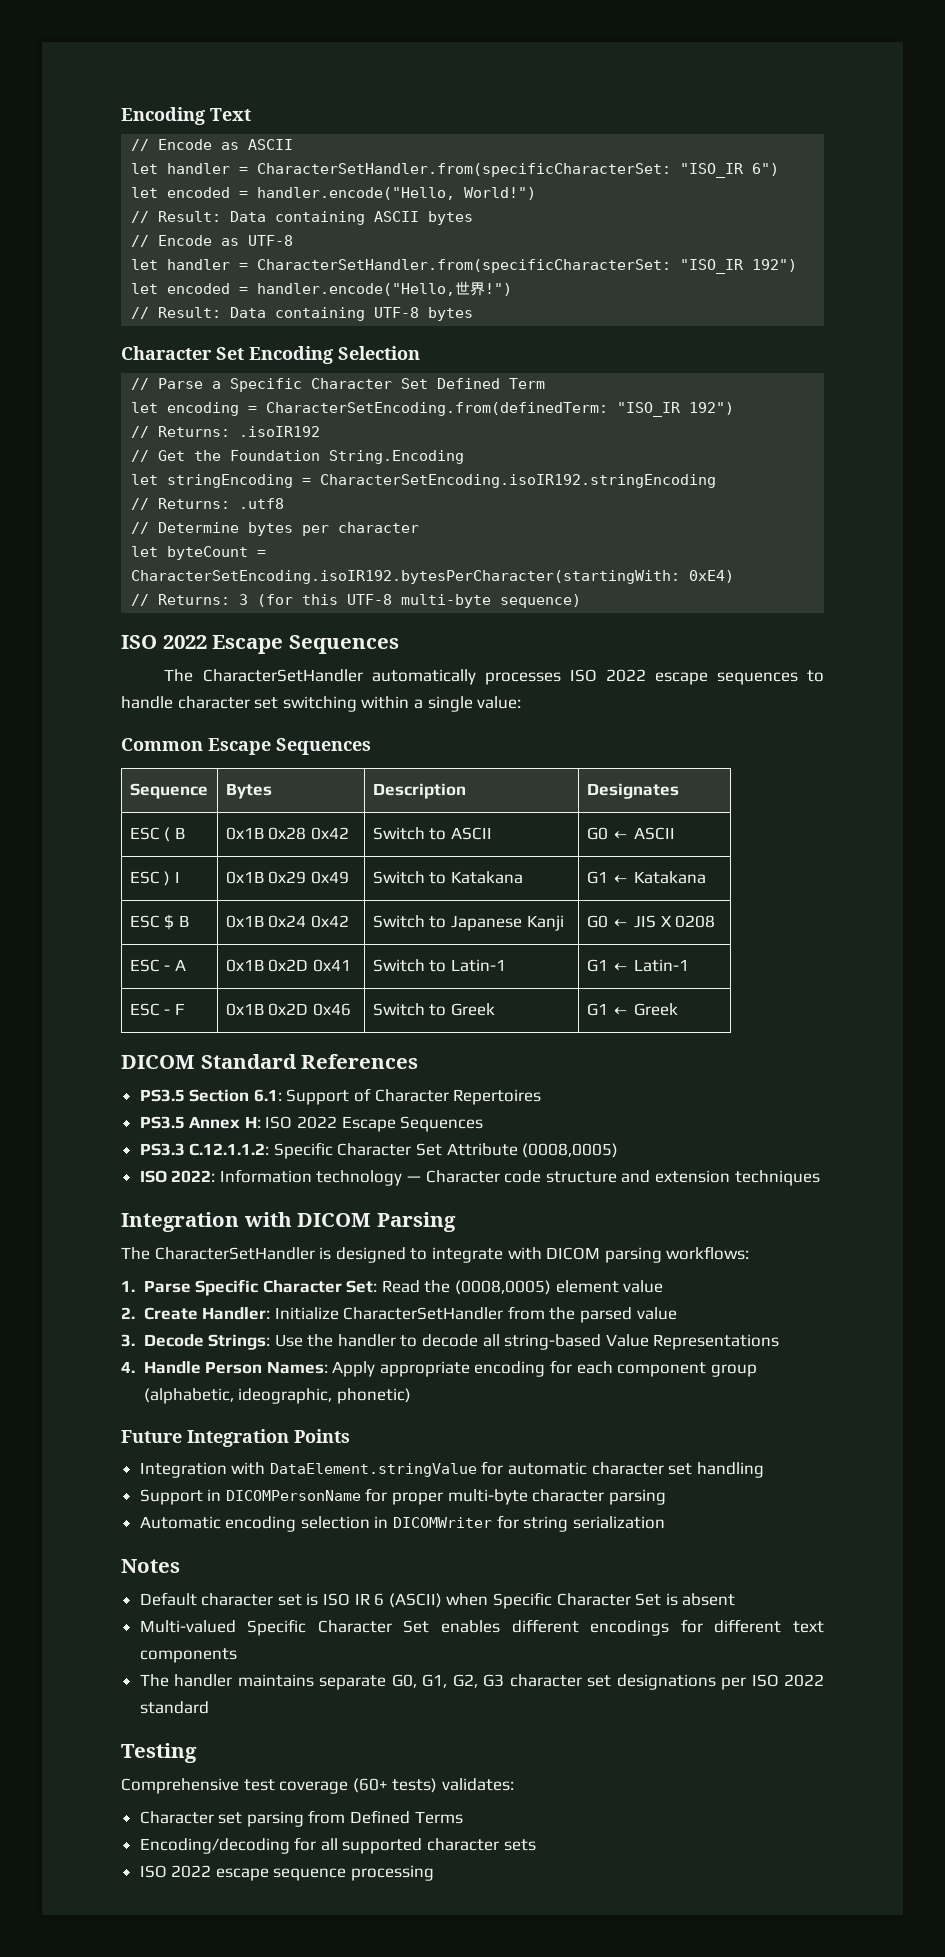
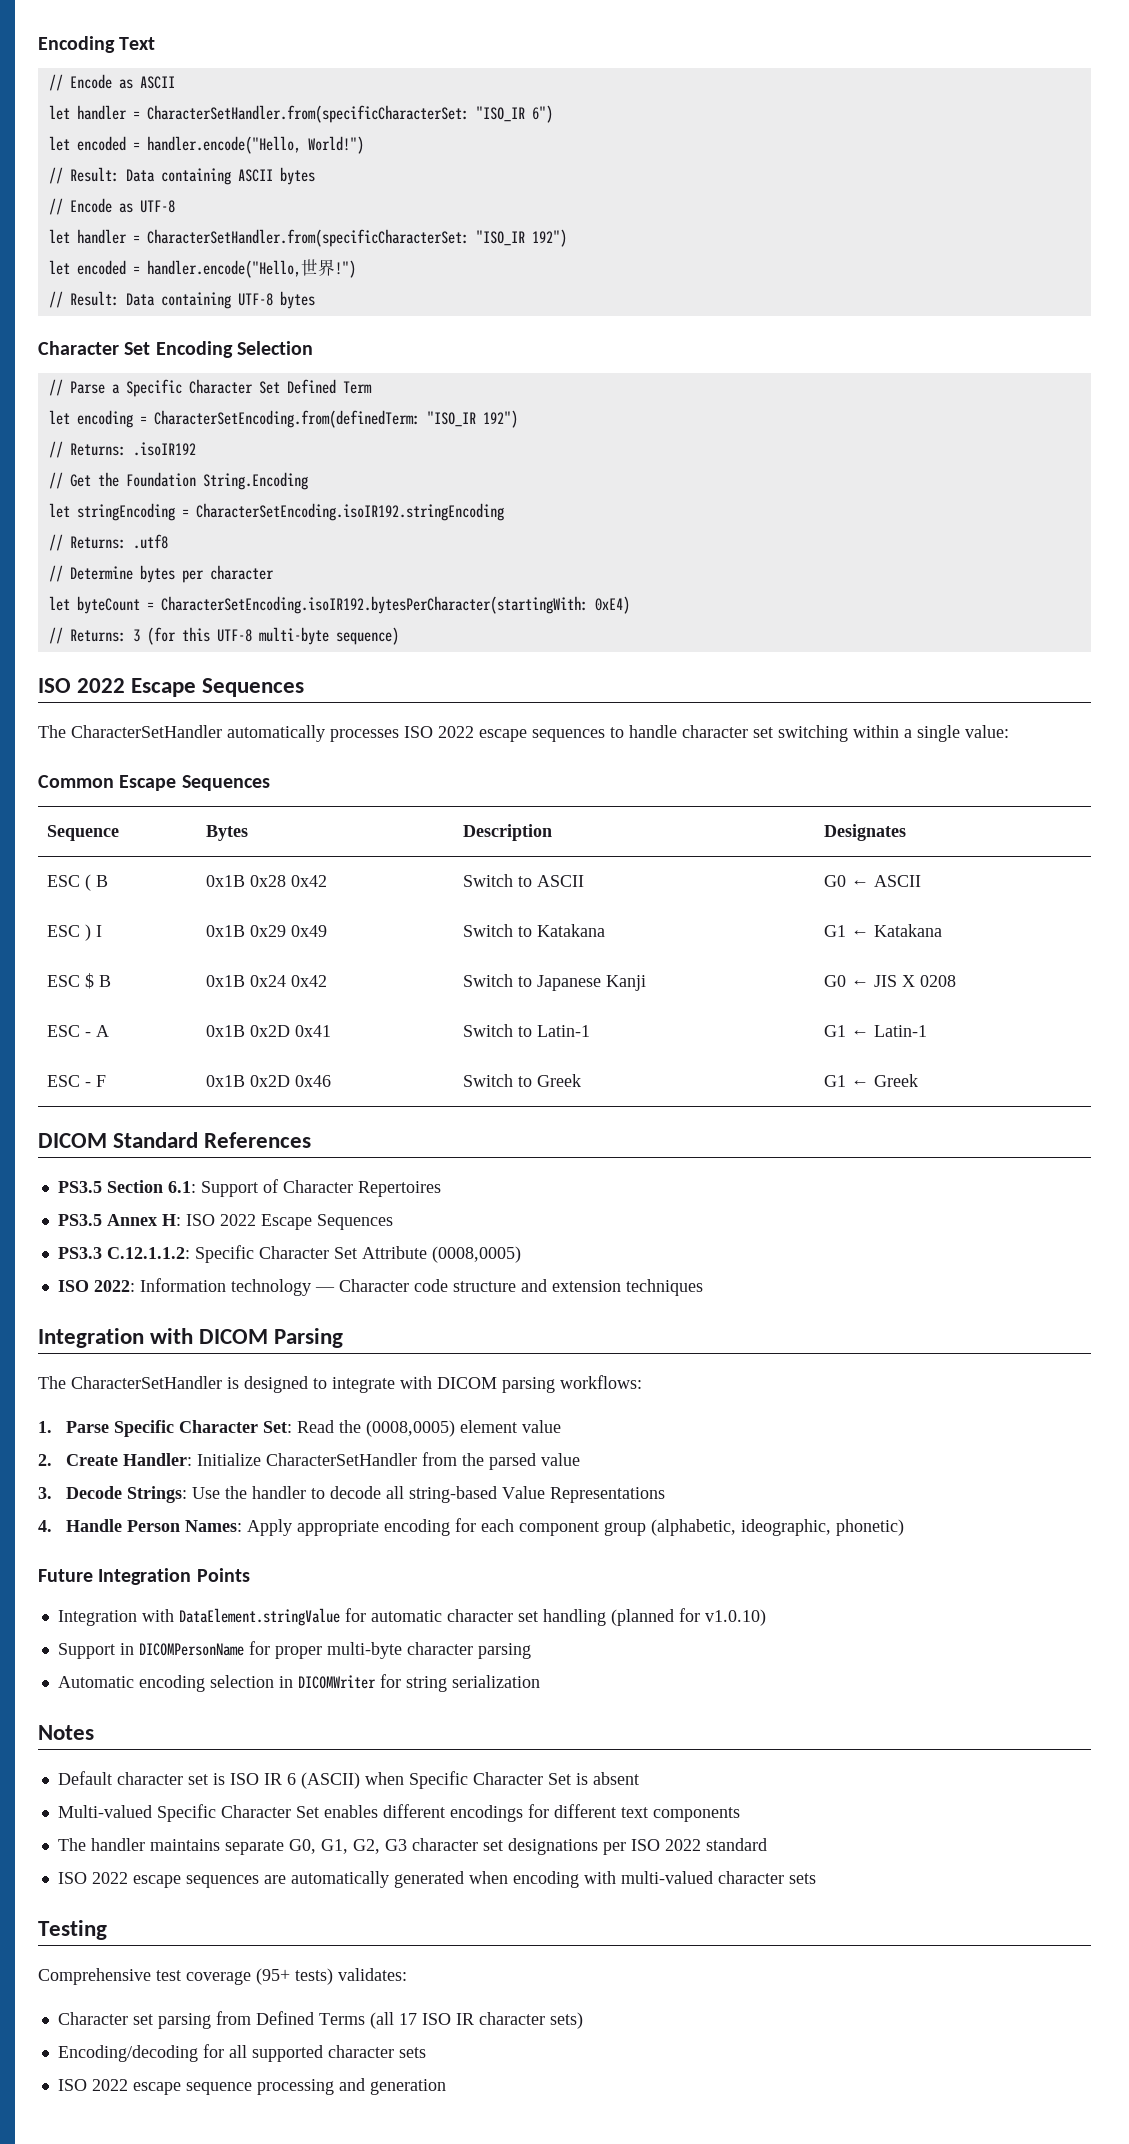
- Integration with DataElement.stringValue for automatic character set handling
+ Integration with DataElement.stringValue for automatic character set handling (planned for v1.0.10)
+ ISO 2022 escape sequences are automatically generated when encoding with multi-valued character sets
- Comprehensive test coverage (60+ tests) validates:
+ Comprehensive test coverage (95+ tests) validates:
- Character set parsing from Defined Terms
+ Character set parsing from Defined Terms (all 17 ISO IR character sets)
- ISO 2022 escape sequence processing
+ ISO 2022 escape sequence processing and generation

